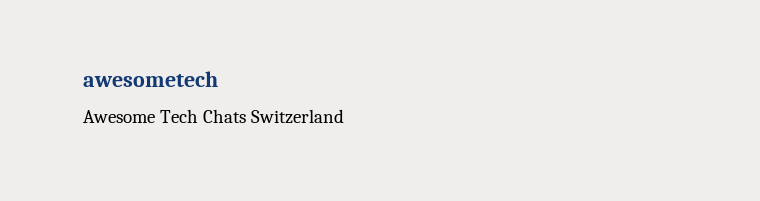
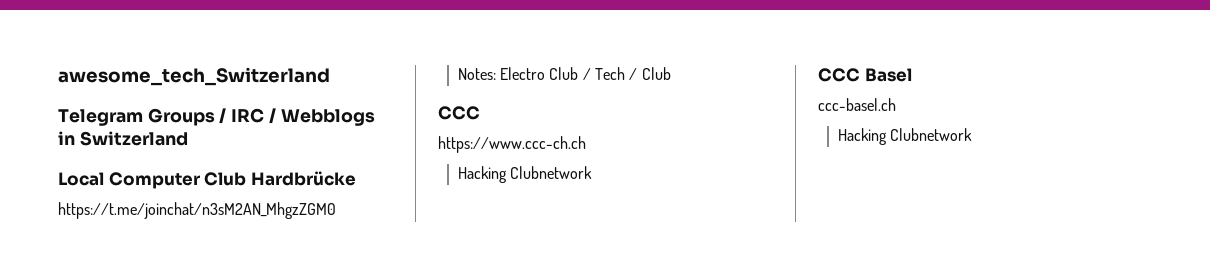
- awesometech
- Awesome Tech Chats Switzerland
+ awesome_tech_Switzerland
+ Telegram Groups / IRC / Webblogs in Switzerland
+ Local Computer Club Hardbrücke
+ https://t.me/joinchat/n3sM2AN_MhgzZGM0
+ Notes: Electro Club / Tech / Club
+ CCC
+ https://www.ccc-ch.ch
+ Hacking Clubnetwork
+ CCC Basel
+ ccc-basel.ch
+ Hacking Clubnetwork

